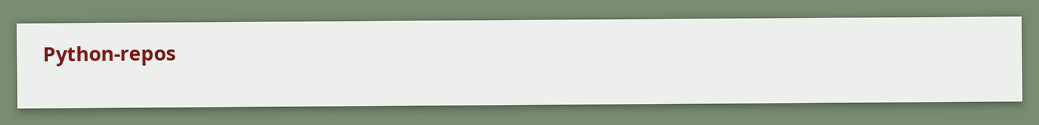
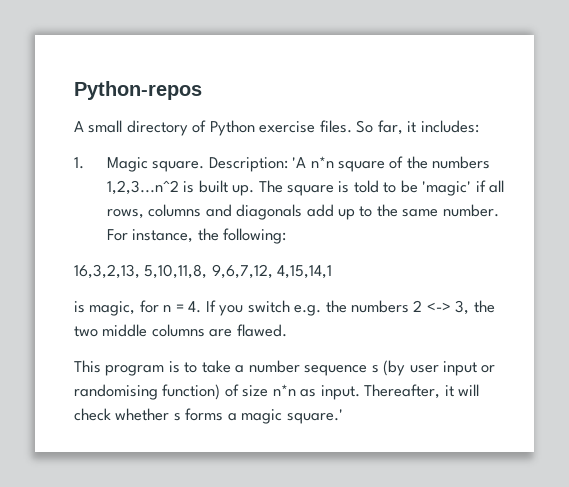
+ A small directory of Python exercise files. So far, it includes:
+ 1. Magic square. Description: 'A n*n square of the numbers 1,2,3...n^2 is built up. The square is told to be 'magic' if all rows, columns and diagonals add up to the same number. For instance, the following:
+ 16,3,2,13, 5,10,11,8, 9,6,7,12, 4,15,14,1
+ is magic, for n = 4. If you switch e.g. the numbers 2 <-> 3, the two middle columns are flawed.
+ This program is to take a number sequence s (by user input or randomising function) of size n*n as input. Thereafter, it will check whether s forms a magic square.'

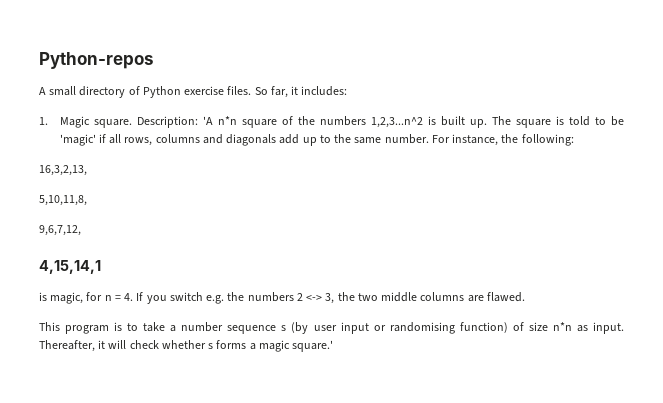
- 16,3,2,13, 5,10,11,8, 9,6,7,12, 4,15,14,1
+ 16,3,2,13,
+ 5,10,11,8,
+ 9,6,7,12,
+ 4,15,14,1

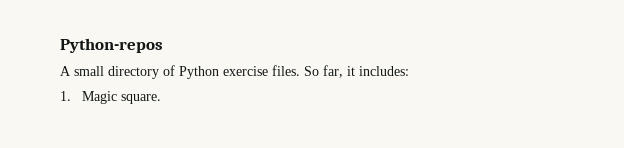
- Description: 'A n*n square of the numbers 1,2,3...n^2 is built up. The square is told to be 'magic' if all rows, columns and diagonals add up to the same number. For instance, the following:
- 16,3,2,13,
- 5,10,11,8,
- 9,6,7,12,
- 4,15,14,1
- is magic, for n = 4. If you switch e.g. the numbers 2 <-> 3, the two middle columns are flawed.
- This program is to take a number sequence s (by user input or randomising function) of size n*n as input. Thereafter, it will check whether s forms a magic square.'

